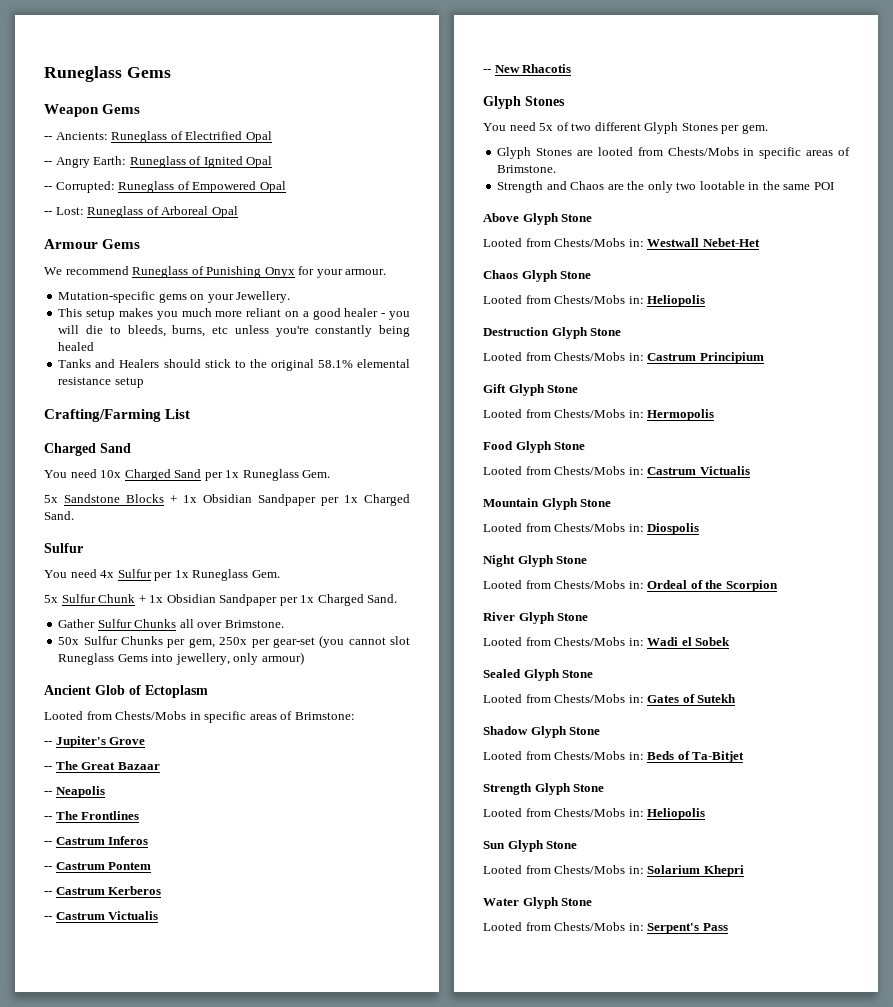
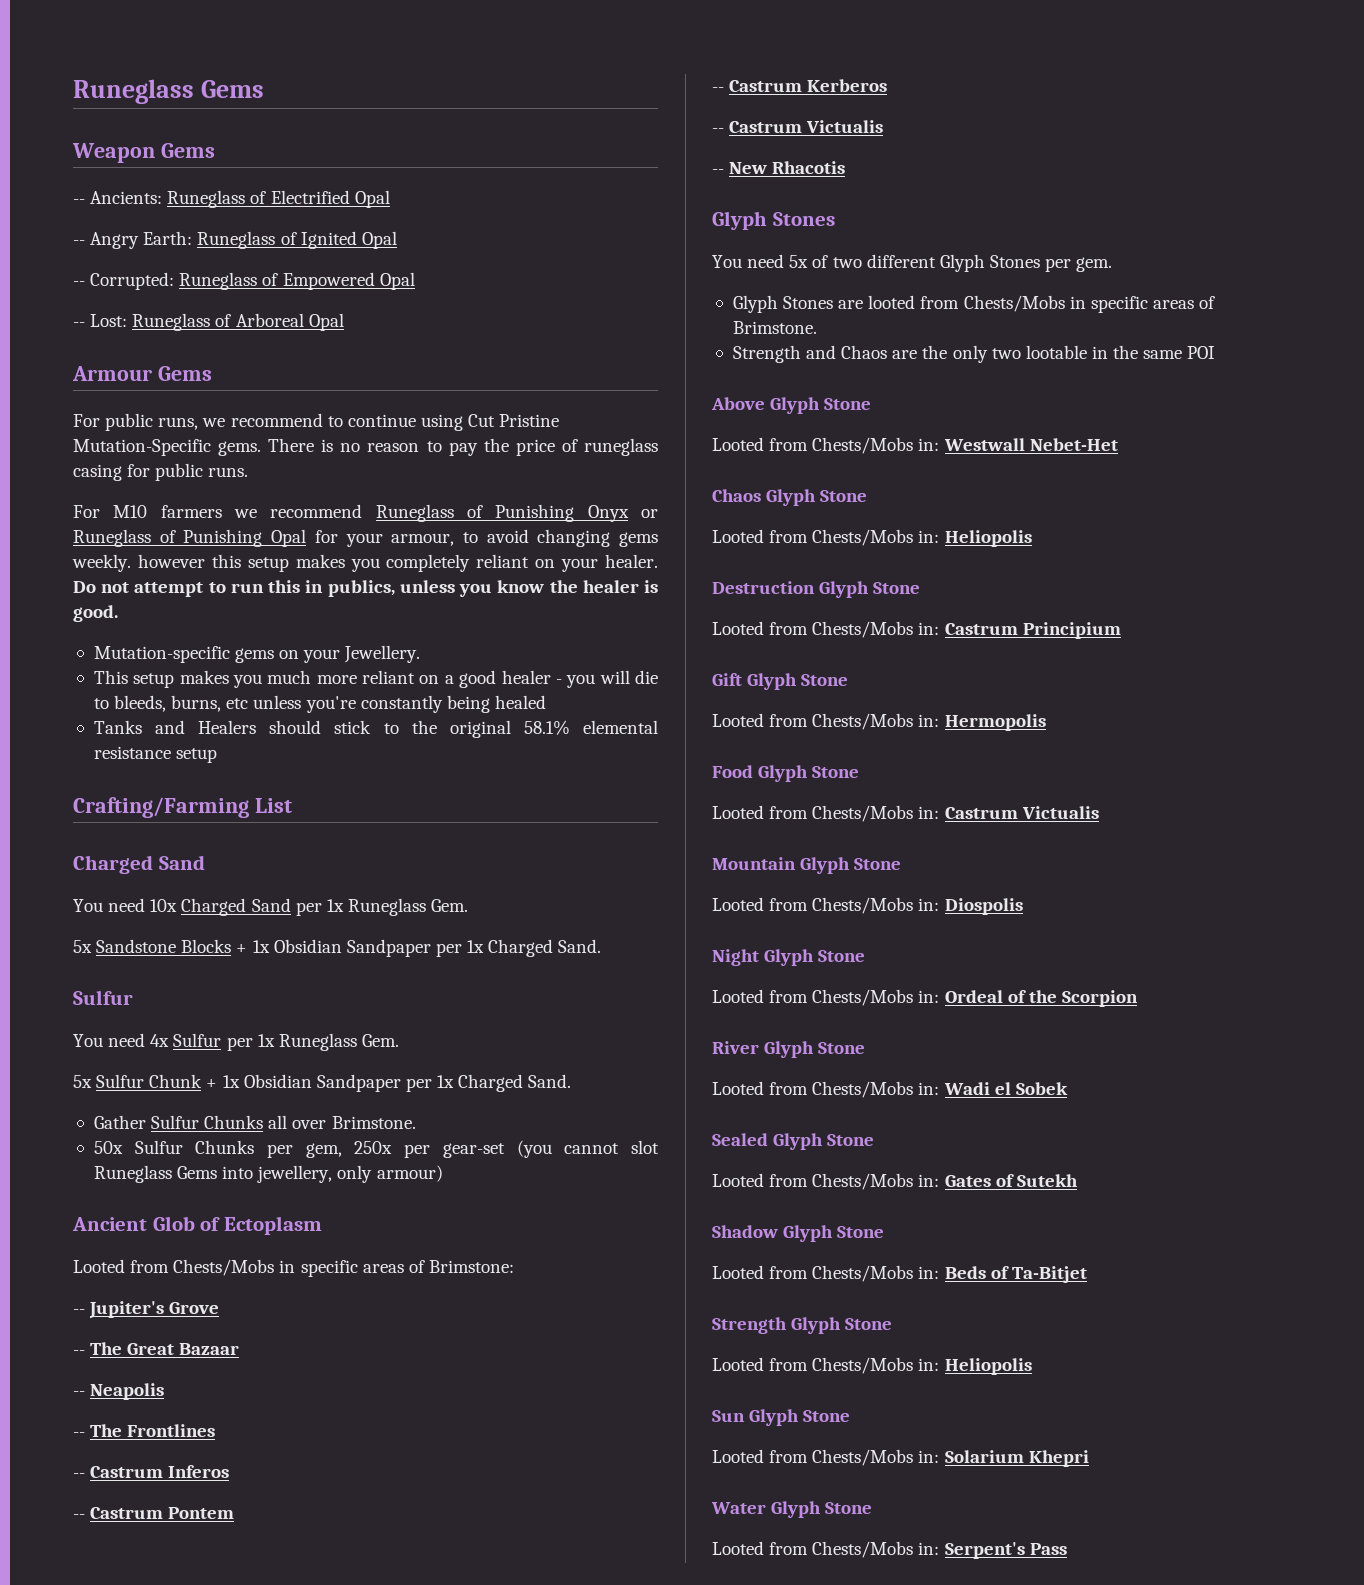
- We recommend Runeglass of Punishing Onyx for your armour.
+ For public runs, we recommend to continue using Cut Pristine Mutation-Specific gems. There is no reason to pay the price of runeglass casing for public runs.
+ For M10 farmers we recommend Runeglass of Punishing Onyx or Runeglass of Punishing Opal for your armour, to avoid changing gems weekly. however this setup makes you completely reliant on your healer. Do not attempt to run this in publics, unless you know the healer is good.

